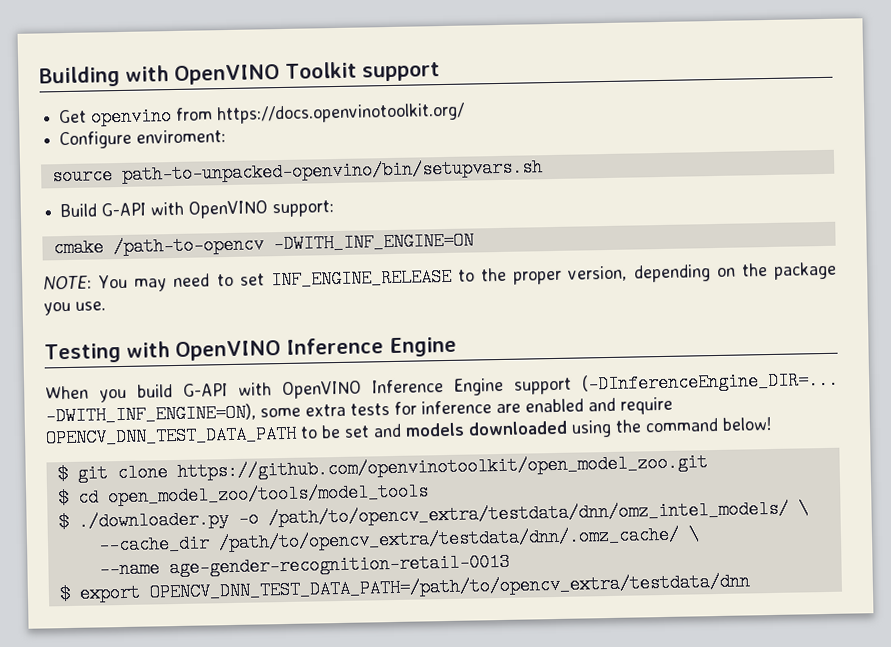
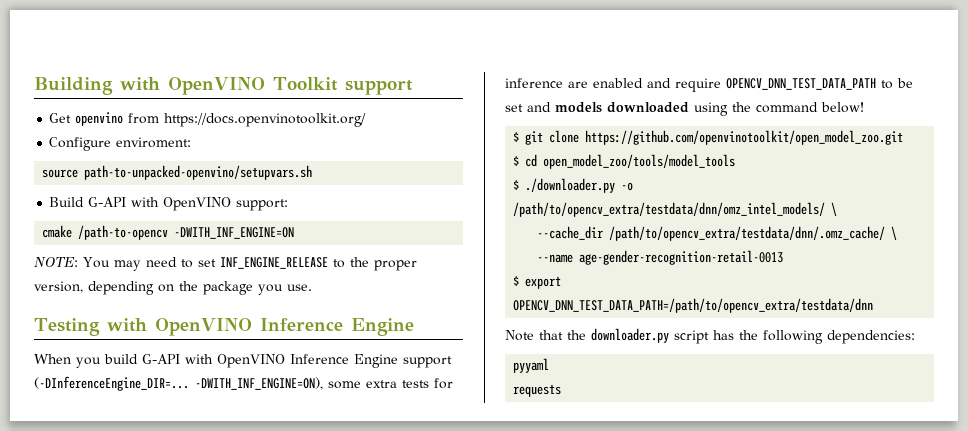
- source path-to-unpacked-openvino/bin/setupvars.sh
+ source path-to-unpacked-openvino/setupvars.sh
+ Note that the downloader.py script has the following dependencies:
+ pyyaml
+ requests

